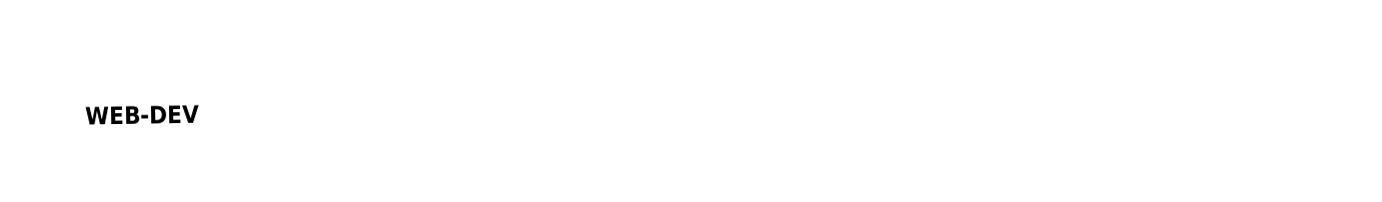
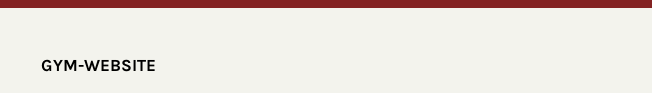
- WEB-DEV
+ GYM-WEBSITE

